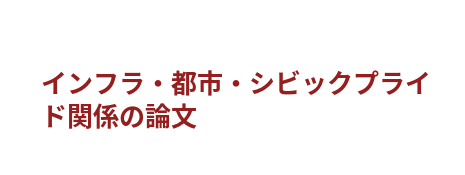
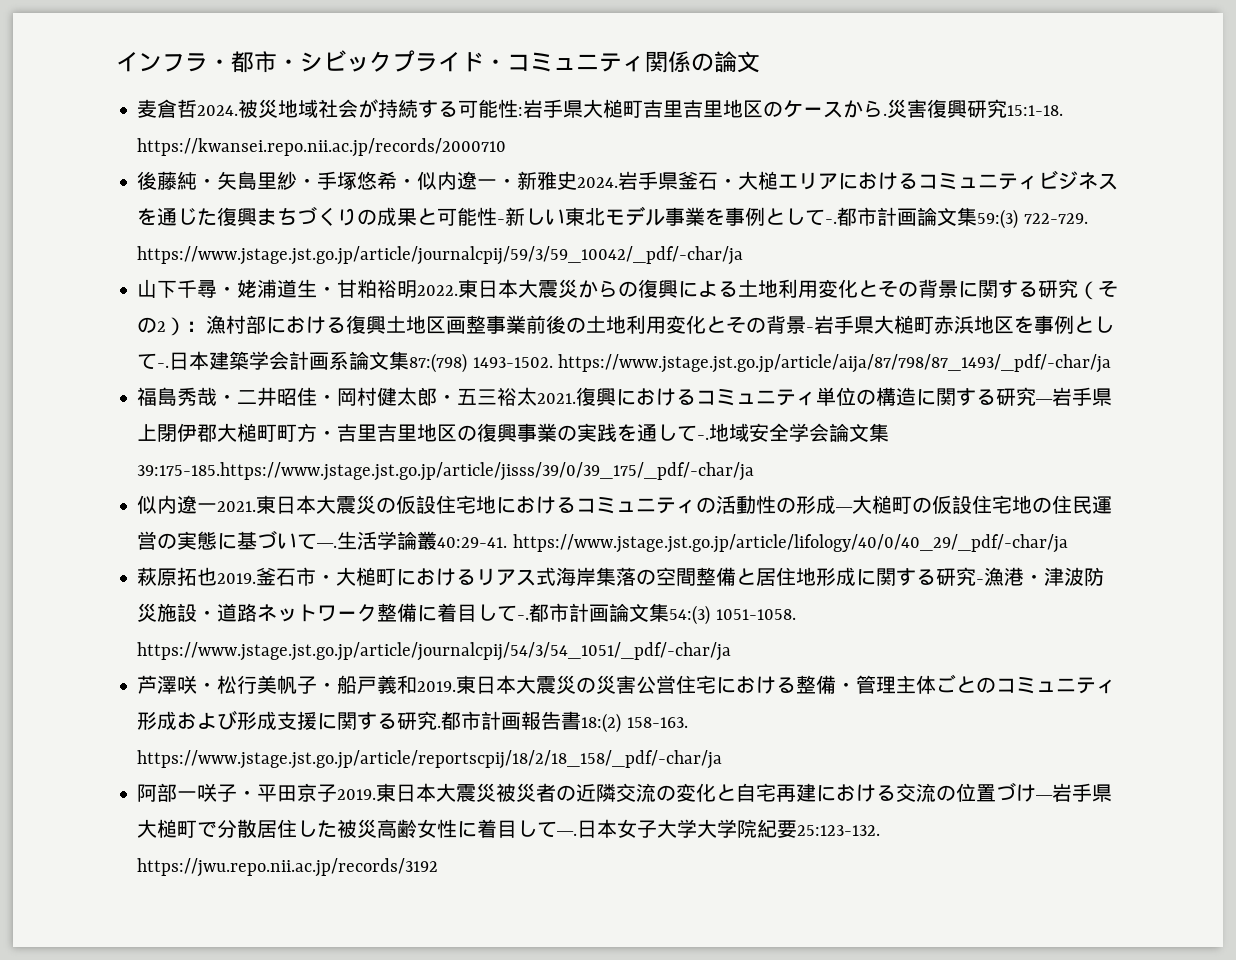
- インフラ・都市・シビックプライド関係の論文
+ インフラ・都市・シビックプライド・コミュニティ関係の論文
+ 麦倉哲2024.被災地域社会が持続する可能性:岩手県大槌町吉里吉里地区のケースから.災害復興研究15:1-18. https://kwansei.repo.nii.ac.jp/records/2000710
+ 後藤純・矢島里紗・手塚悠希・似内遼一・新雅史2024.岩手県釜石・大槌エリアにおけるコミュニティビジネスを通じた復興まちづくりの成果と可能性-新しい東北モデル事業を事例として-.都市計画論文集59:(3) 722-729. https://www.jstage.jst.go.jp/article/journalcpij/59/3/59_10042/_pdf/-char/ja
+ 山下千尋・姥浦道生・甘粕裕明2022.東日本大震災からの復興による土地利用変化とその背景に関する研究（その2）：漁村部における復興土地区画整事業前後の土地利用変化とその背景-岩手県大槌町赤浜地区を事例として-.日本建築学会計画系論文集87:(798) 1493-1502. https://www.jstage.jst.go.jp/article/aija/87/798/87_1493/_pdf/-char/ja
+ 福島秀哉・二井昭佳・岡村健太郎・五三裕太2021.復興におけるコミュニティ単位の構造に関する研究―岩手県上閉伊郡大槌町町方・吉里吉里地区の復興事業の実践を通して-.地域安全学会論文集39:175-185.https://www.jstage.jst.go.jp/article/jisss/39/0/39_175/_pdf/-char/ja
+ 似内遼一2021.東日本大震災の仮設住宅地におけるコミュニティの活動性の形成―大槌町の仮設住宅地の住民運営の実態に基づいて―.生活学論叢40:29-41. https://www.jstage.jst.go.jp/article/lifology/40/0/40_29/_pdf/-char/ja
+ 萩原拓也2019.釜石市・大槌町におけるリアス式海岸集落の空間整備と居住地形成に関する研究-漁港・津波防災施設・道路ネットワーク整備に着目して-.都市計画論文集54:(3) 1051-1058. https://www.jstage.jst.go.jp/article/journalcpij/54/3/54_1051/_pdf/-char/ja
+ 芦澤咲・松行美帆子・船戸義和2019.東日本大震災の災害公営住宅における整備・管理主体ごとのコミュニティ形成および形成支援に関する研究.都市計画報告書18:(2) 158-163. https://www.jstage.jst.go.jp/article/reportscpij/18/2/18_158/_pdf/-char/ja
+ 阿部一咲子・平田京子2019.東日本大震災被災者の近隣交流の変化と自宅再建における交流の位置づけ―岩手県大槌町で分散居住した被災高齢女性に着目して―.日本女子大学大学院紀要25:123-132. https://jwu.repo.nii.ac.jp/records/3192

